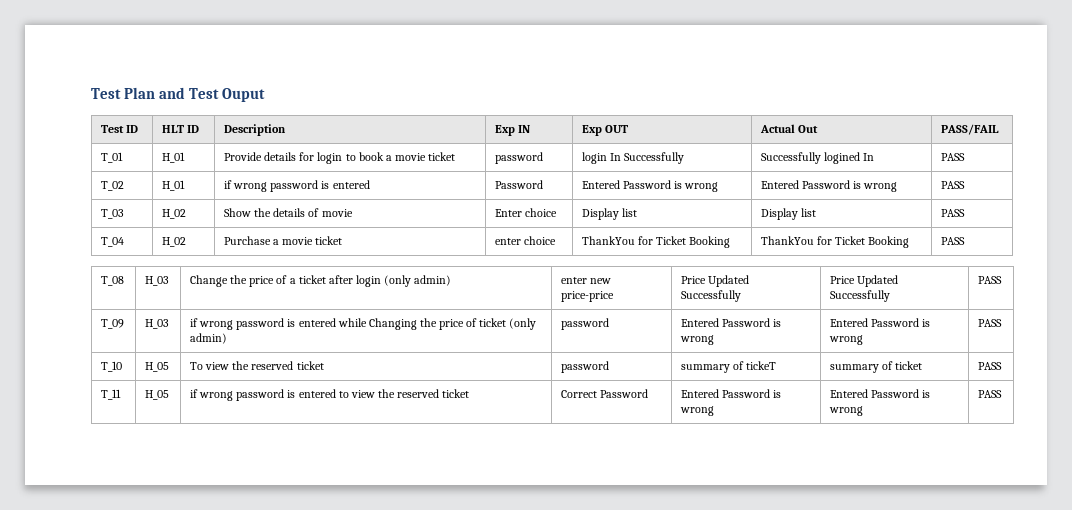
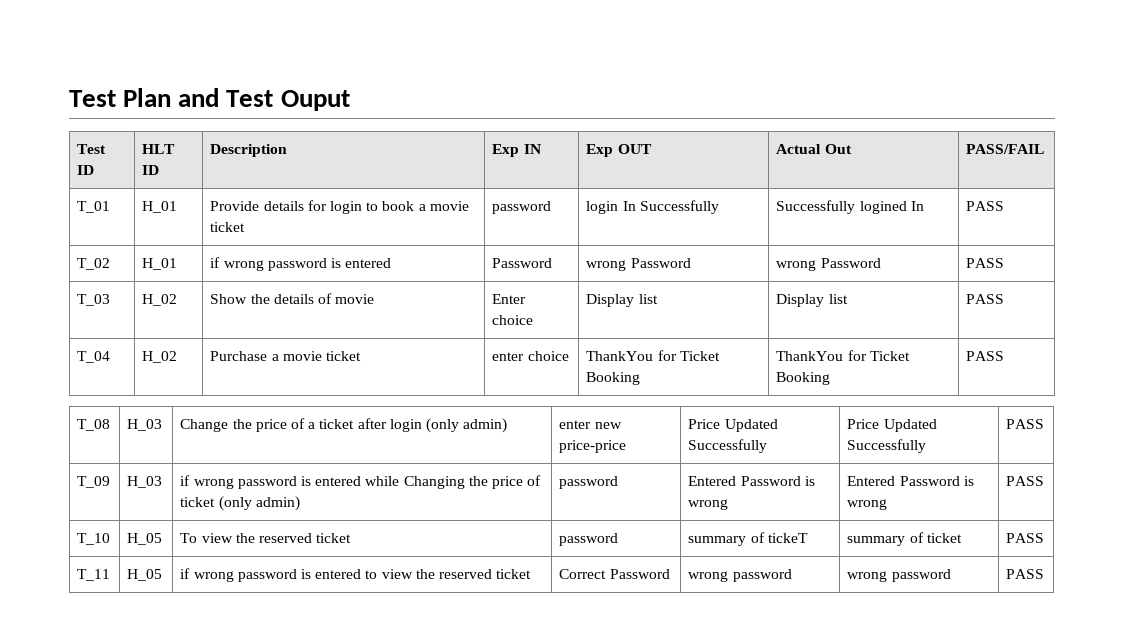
- T_02 | H_01 | if wrong password is entered | Password | Entered Password is wrong | Entered Password is wrong | PASS
+ T_02 | H_01 | if wrong password is entered | Password | wrong Password | wrong Password | PASS
- T_11 | H_05 | if wrong password is entered to view the reserved ticket | Correct Password | Entered Password is wrong | Entered Password is wrong | PASS
+ T_11 | H_05 | if wrong password is entered to view the reserved ticket | Correct Password | wrong password | wrong password | PASS

